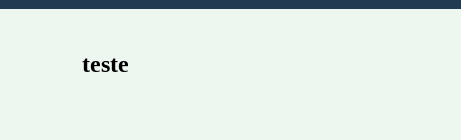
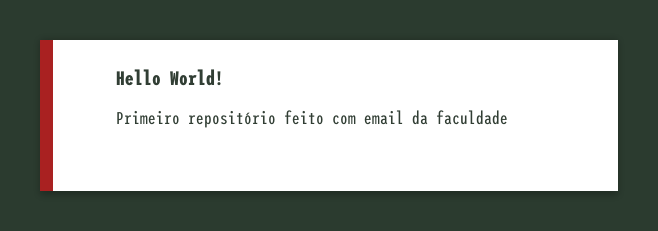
- teste
+ Hello World!
+ Primeiro repositório feito com email da faculdade

